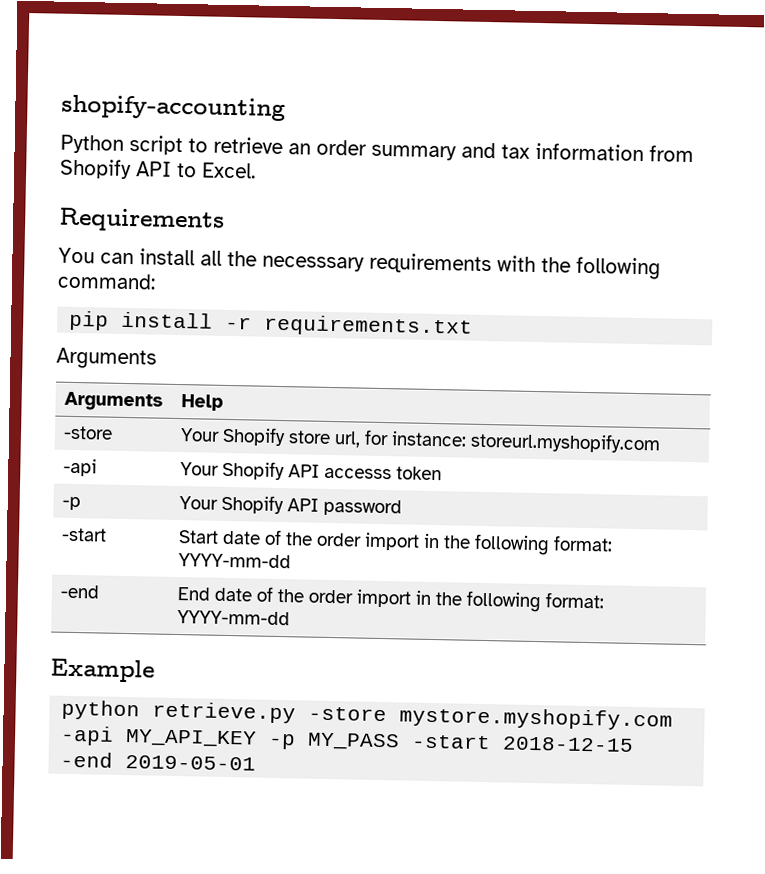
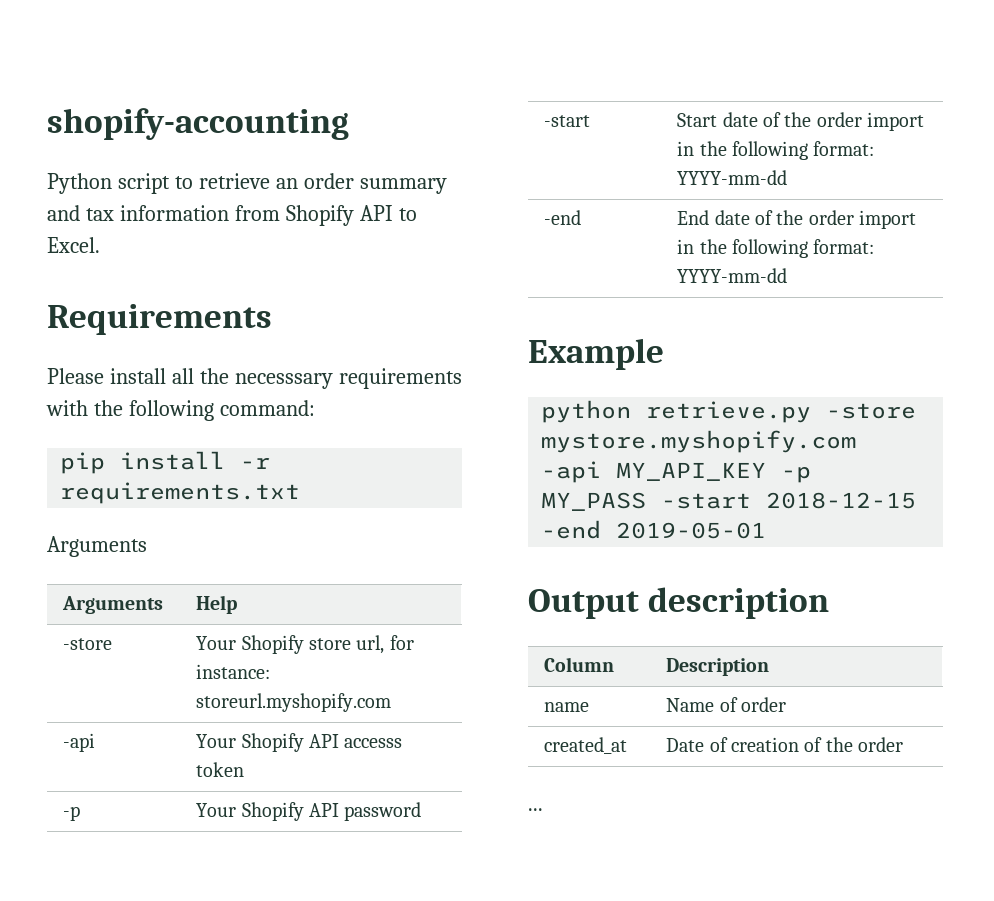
- You can install all the necesssary requirements with the following command:
+ Please install all the necesssary requirements with the following command:
+ Output description
+ Column | Description
+ name | Name of order
+ created_at | Date of creation of the order
+ ...

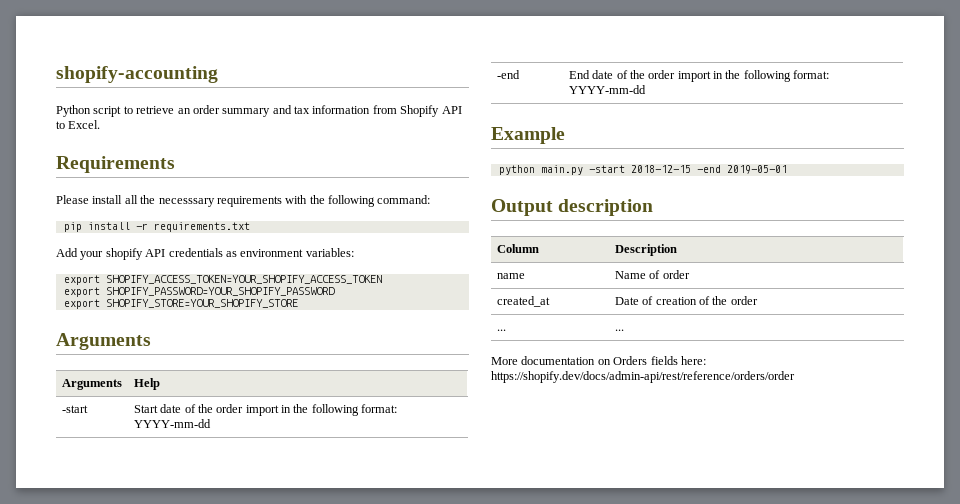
  pip install -r requirements.txt
+ Add your shopify API credentials as environment variables:
+ export SHOPIFY_ACCESS_TOKEN=YOUR_SHOPIFY_ACCESS_TOKEN
+ export SHOPIFY_PASSWORD=YOUR_SHOPIFY_PASSWORD
+ export SHOPIFY_STORE=YOUR_SHOPIFY_STORE
  Arguments
  Arguments | Help
- -store | Your Shopify store url, for instance: storeurl.myshopify.com
- -api | Your Shopify API accesss token
- -p | Your Shopify API password
- python retrieve.py -store mystore.myshopify.com -api MY_API_KEY -p MY_PASS -start 2018-12-15 -end 2019-05-01
+ python main.py -start 2018-12-15 -end 2019-05-01
- ...
+ ... | ...
+ More documentation on Orders fields here: https://shopify.dev/docs/admin-api/rest/reference/orders/order

